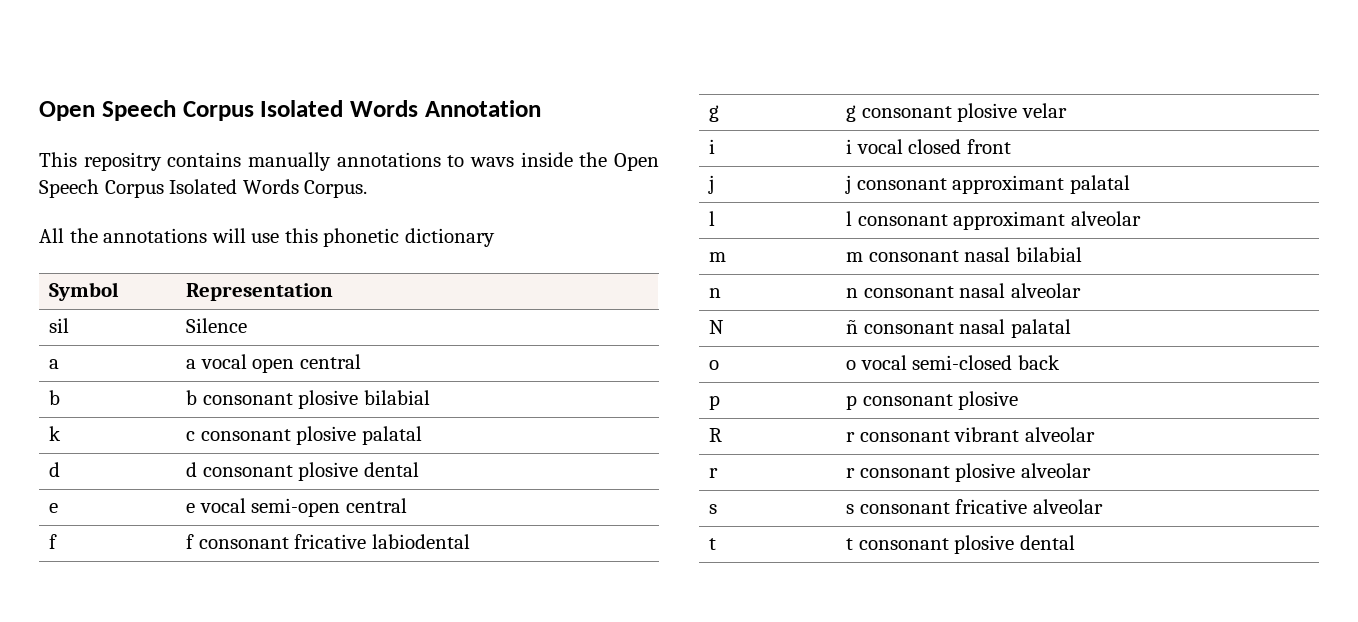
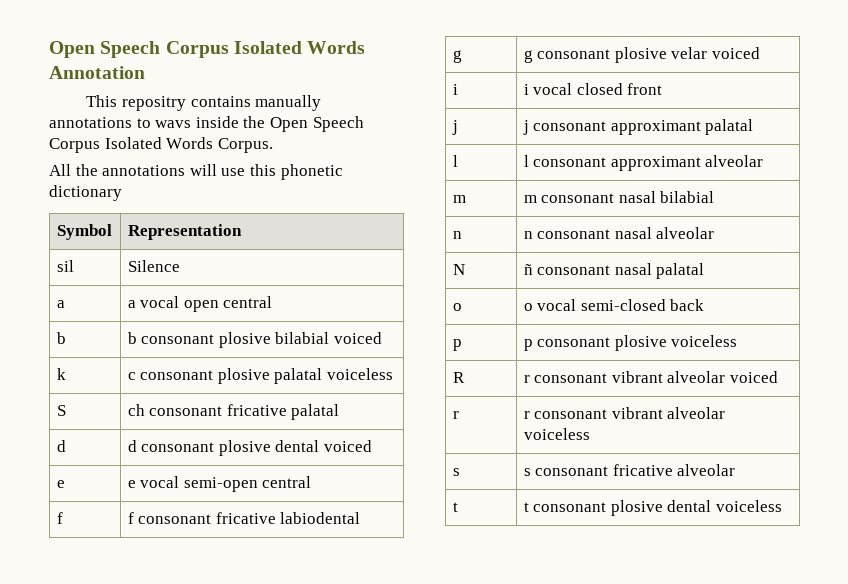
- b | b consonant plosive bilabial
+ b | b consonant plosive bilabial voiced
- k | c consonant plosive palatal
+ k | c consonant plosive palatal voiceless
+ S | ch consonant fricative palatal
- d | d consonant plosive dental
+ d | d consonant plosive dental voiced
- g | g consonant plosive velar
+ g | g consonant plosive velar voiced
- p | p consonant plosive
+ p | p consonant plosive voiceless
- R | r consonant vibrant alveolar
+ R | r consonant vibrant alveolar voiced
- r | r consonant plosive alveolar
+ r | r consonant vibrant alveolar voiceless
- t | t consonant plosive dental
+ t | t consonant plosive dental voiceless

